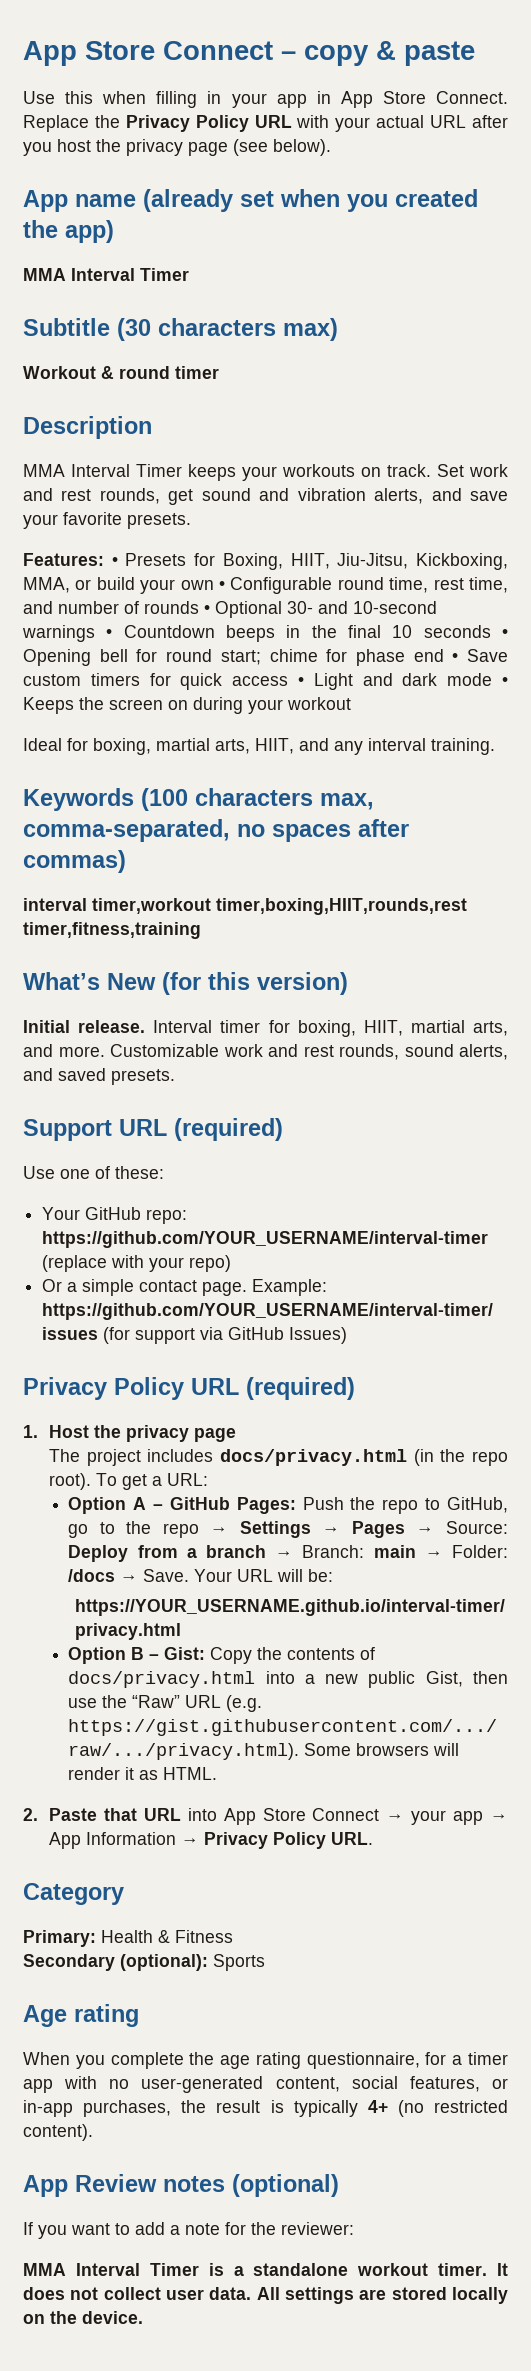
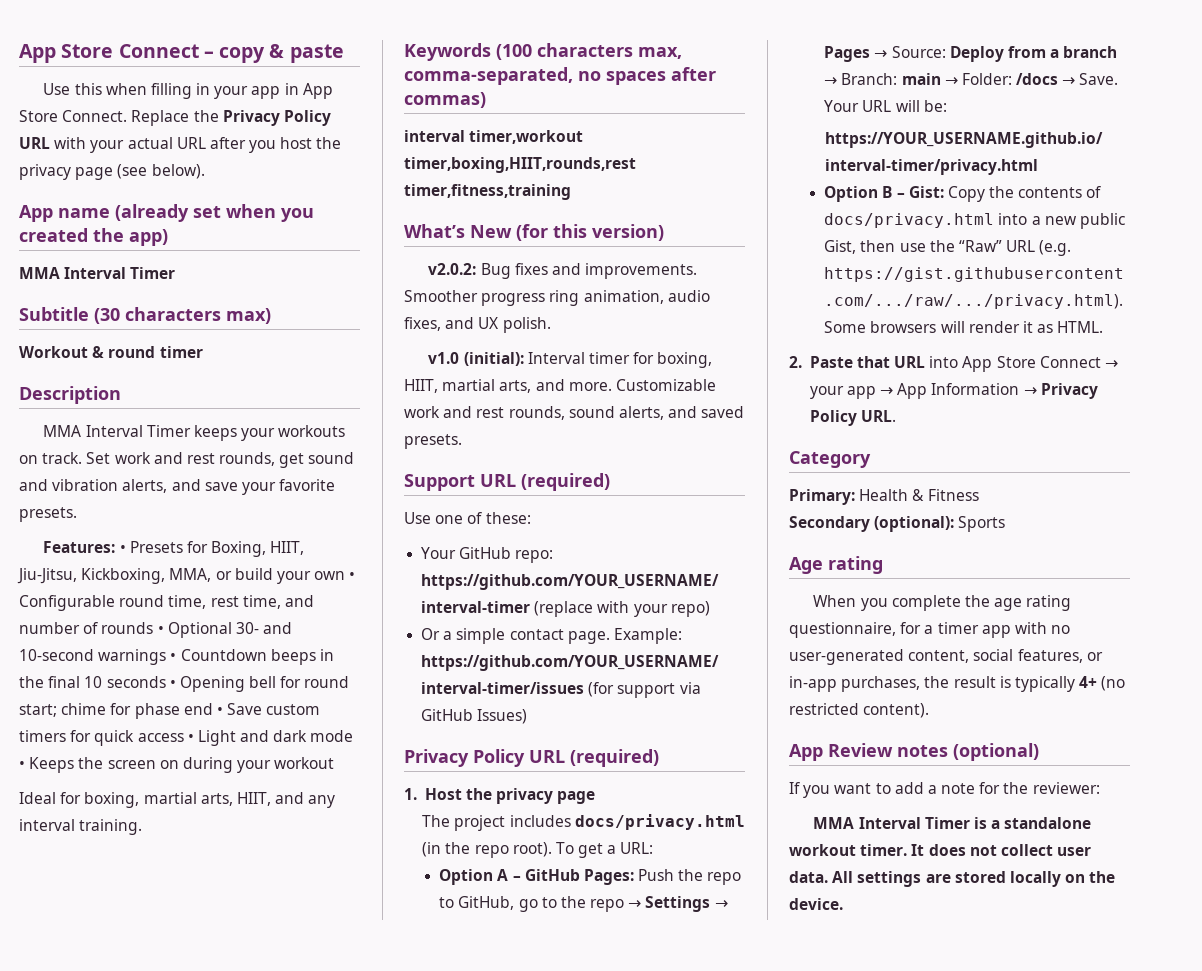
- Initial release. Interval timer for boxing, HIIT, martial arts, and more.
+ v2.0.2: Bug fixes and improvements. Smoother progress ring animation, audio fixes, and UX polish.
+ v1.0 (initial): Interval timer for boxing, HIIT, martial arts, and more.

